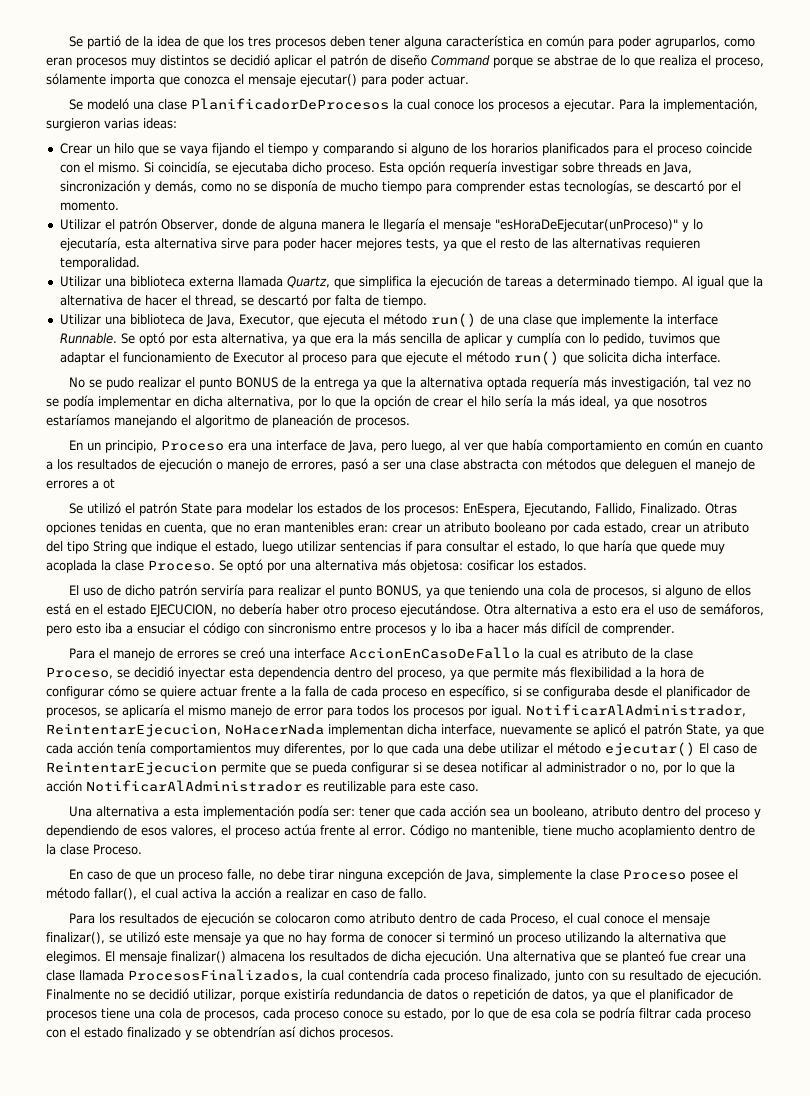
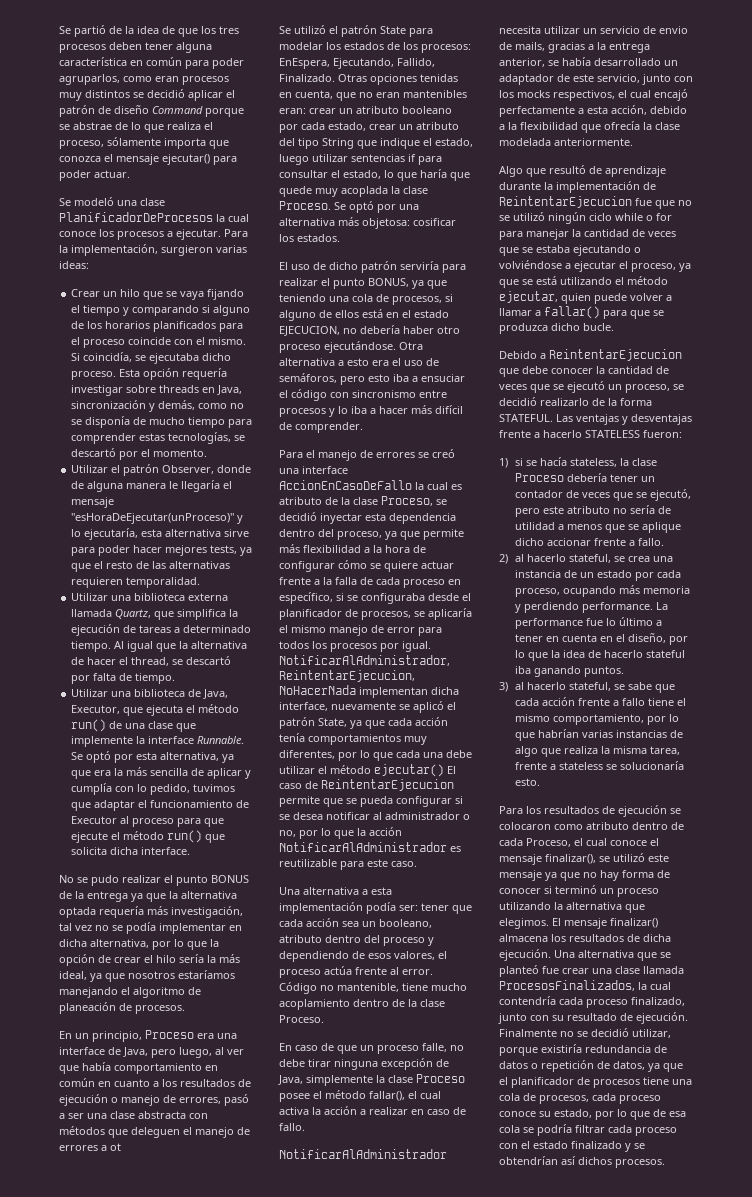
+ NotificarAlAdministrador necesita utilizar un servicio de envio de mails, gracias a la entrega anterior, se había desarrollado un adaptador de este servicio, junto con los mocks respectivos, el cual encajó perfectamente a esta acción, debido a la flexibilidad que ofrecía la clase modelada anteriormente.
+ Algo que resultó de aprendizaje durante la implementación de ReintentarEjecucion fue que no se utilizó ningún ciclo while o for para manejar la cantidad de veces que se estaba ejecutando o volviéndose a ejecutar el proceso, ya que se está utilizando el método ejecutar, quien puede volver a llamar a fallar() para que se produzca dicho bucle.
+ Debido a ReintentarEjecucion que debe conocer la cantidad de veces que se ejecutó un proceso, se decidió realizarlo de la forma STATEFUL. Las ventajas y desventajas frente a hacerlo STATELESS fueron:
+ 1) si se hacía stateless, la clase Proceso debería tener un contador de veces que se ejecutó, pero este atributo no sería de utilidad a menos que se aplique dicho accionar frente a fallo.
+ 2) al hacerlo stateful, se crea una instancia de un estado por cada proceso, ocupando más memoria y perdiendo performance. La performance fue lo último a tener en cuenta en el diseño, por lo que la idea de hacerlo stateful iba ganando puntos.
+ 3) al hacerlo stateful, se sabe que cada acción frente a fallo tiene el mismo comportamiento, por lo que habrían varias instancias de algo que realiza la misma tarea, frente a stateless se solucionaría esto.

